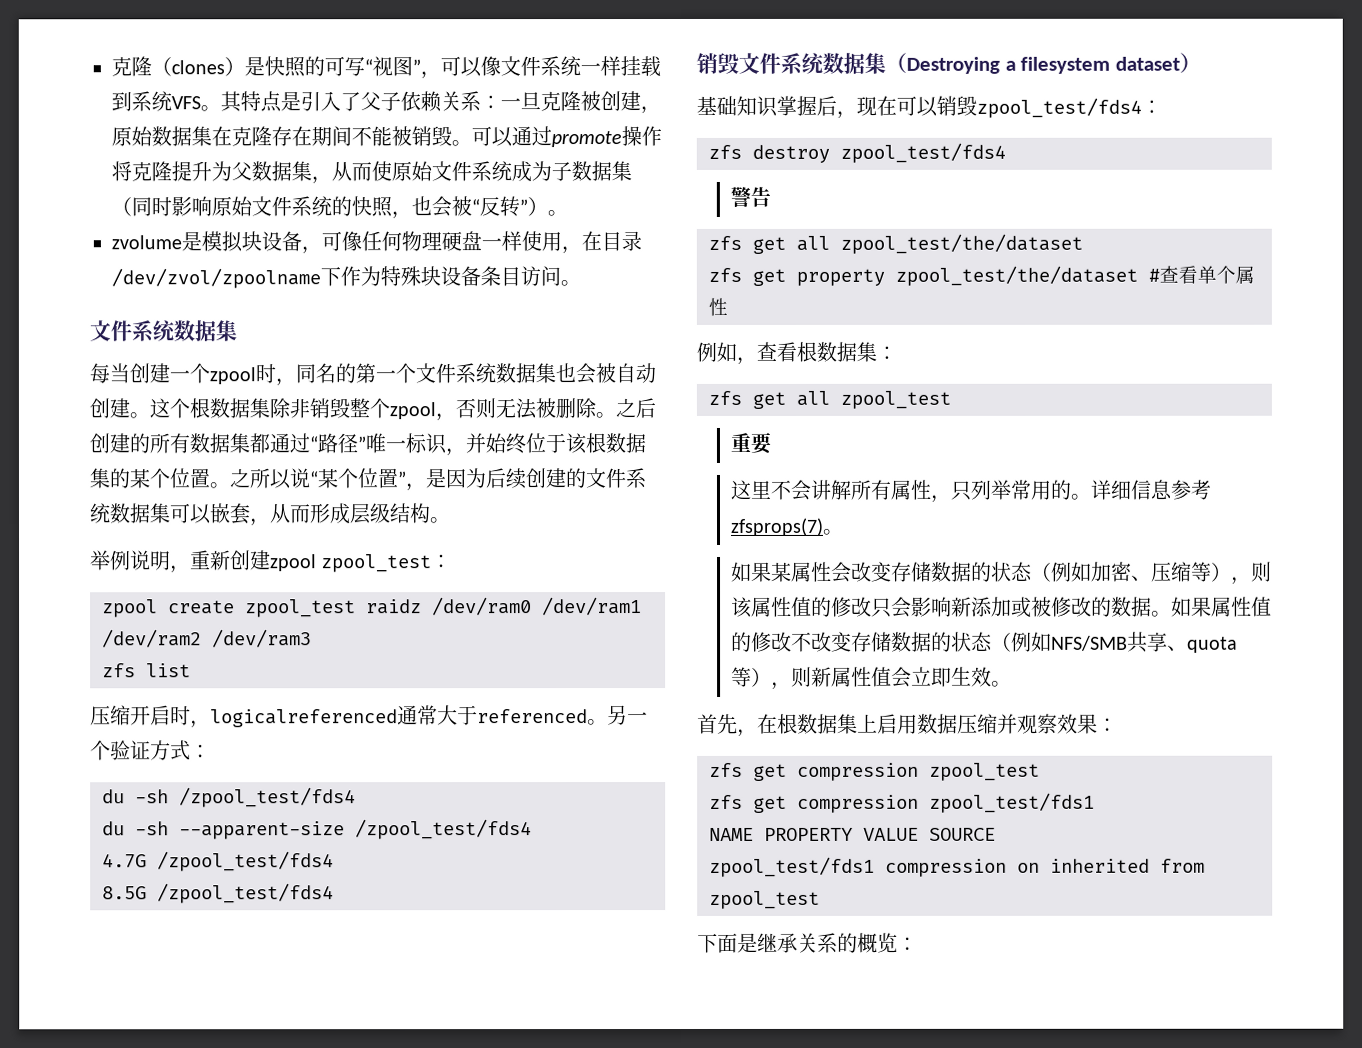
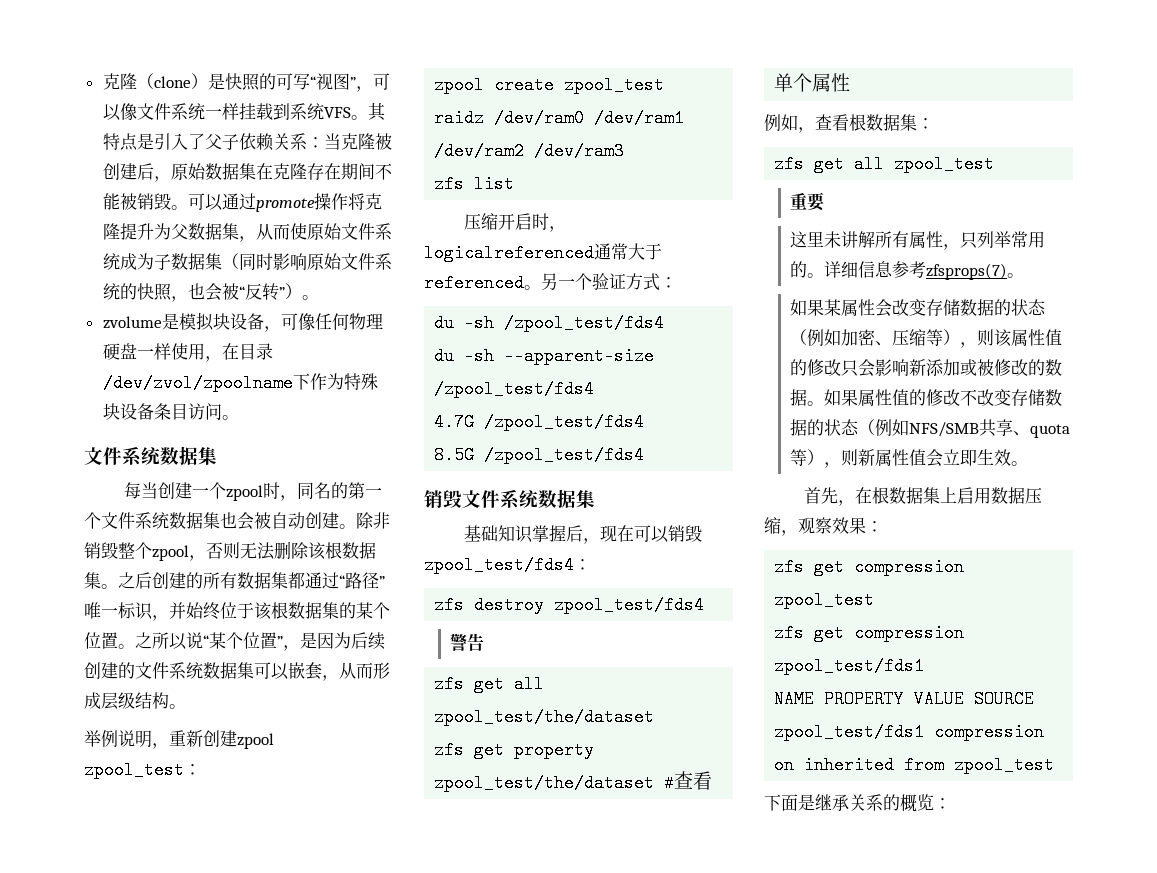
- 克隆（clones）是快照的可写“视图”，可以像文件系统一样挂载到系统VFS。
+ 克隆（clone）是快照的可写“视图”，可以像文件系统一样挂载到系统VFS。
- 其特点是引入了父子依赖关系：一旦克隆被创建，原始数据集在克隆存在期间不能被销毁。
+ 其特点是引入了父子依赖关系：当克隆被创建后，原始数据集在克隆存在期间不能被销毁。
- 这个根数据集除非销毁整个zpool，否则无法被删除。
+ 除非销毁整个zpool，否则无法删除该根数据集。
- 销毁文件系统数据集（Destroying a filesystem dataset）
+ 销毁文件系统数据集
- 这里不会讲解所有属性，只列举常用的。
+ 这里未讲解所有属性，只列举常用的。
- 首先，在根数据集上启用数据压缩并观察效果：
+ 首先，在根数据集上启用数据压缩，观察效果：

